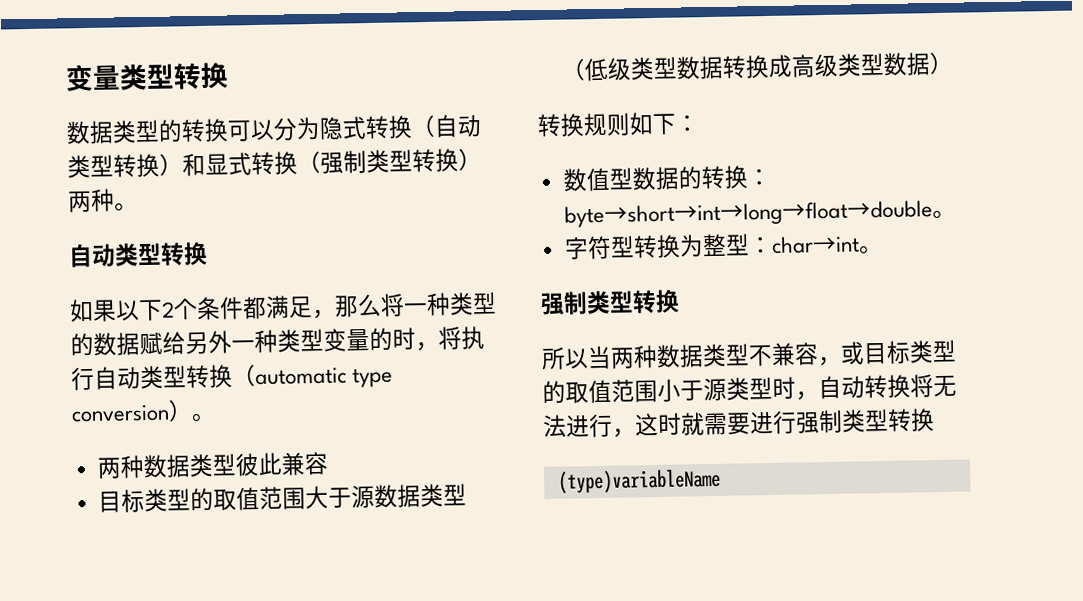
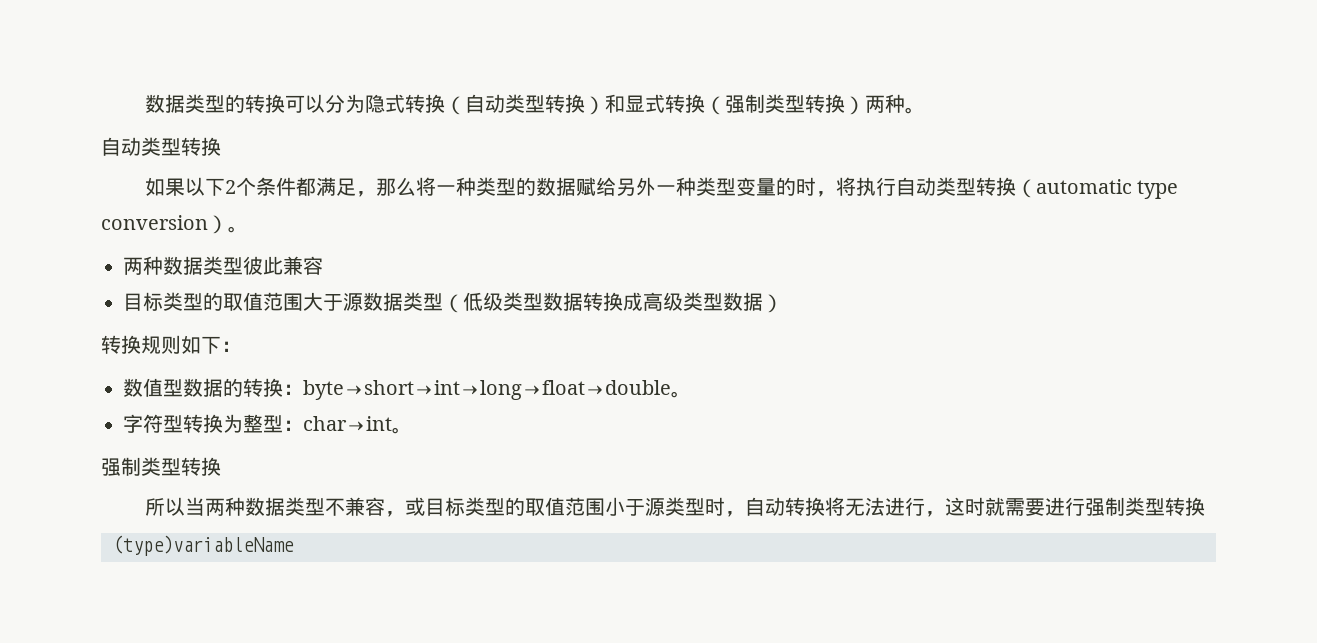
- 变量类型转换

